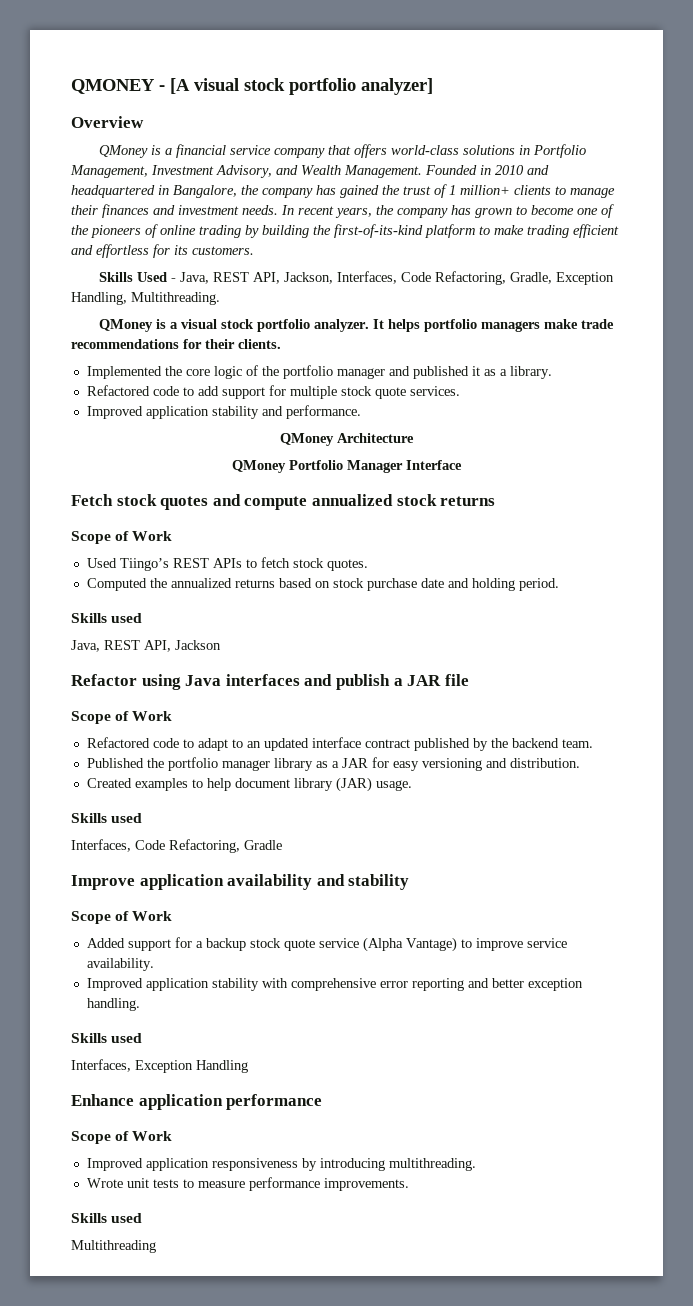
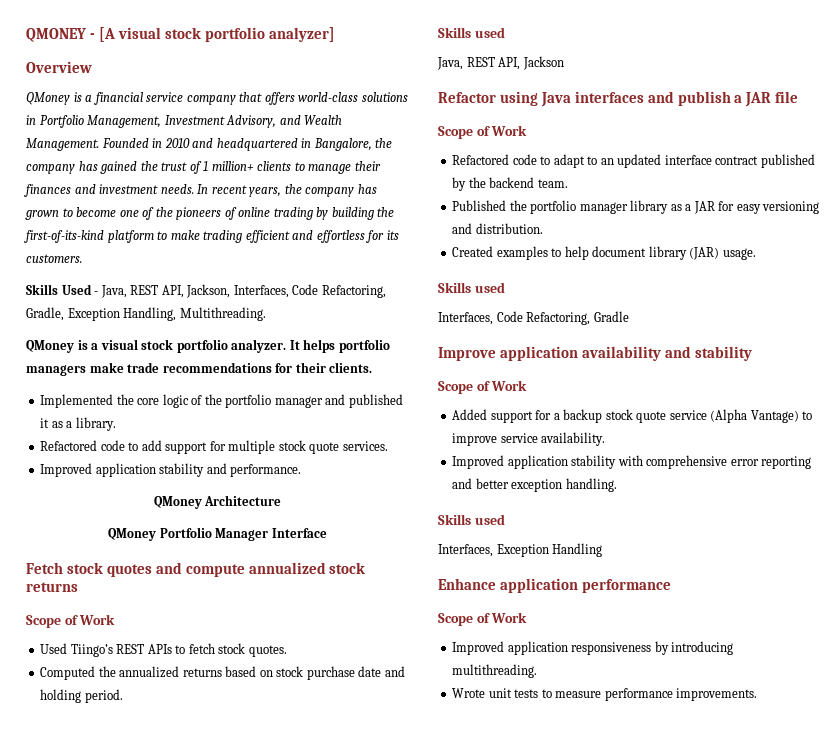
  Wrote unit tests to measure performance improvements.
- Skills used
- Multithreading

